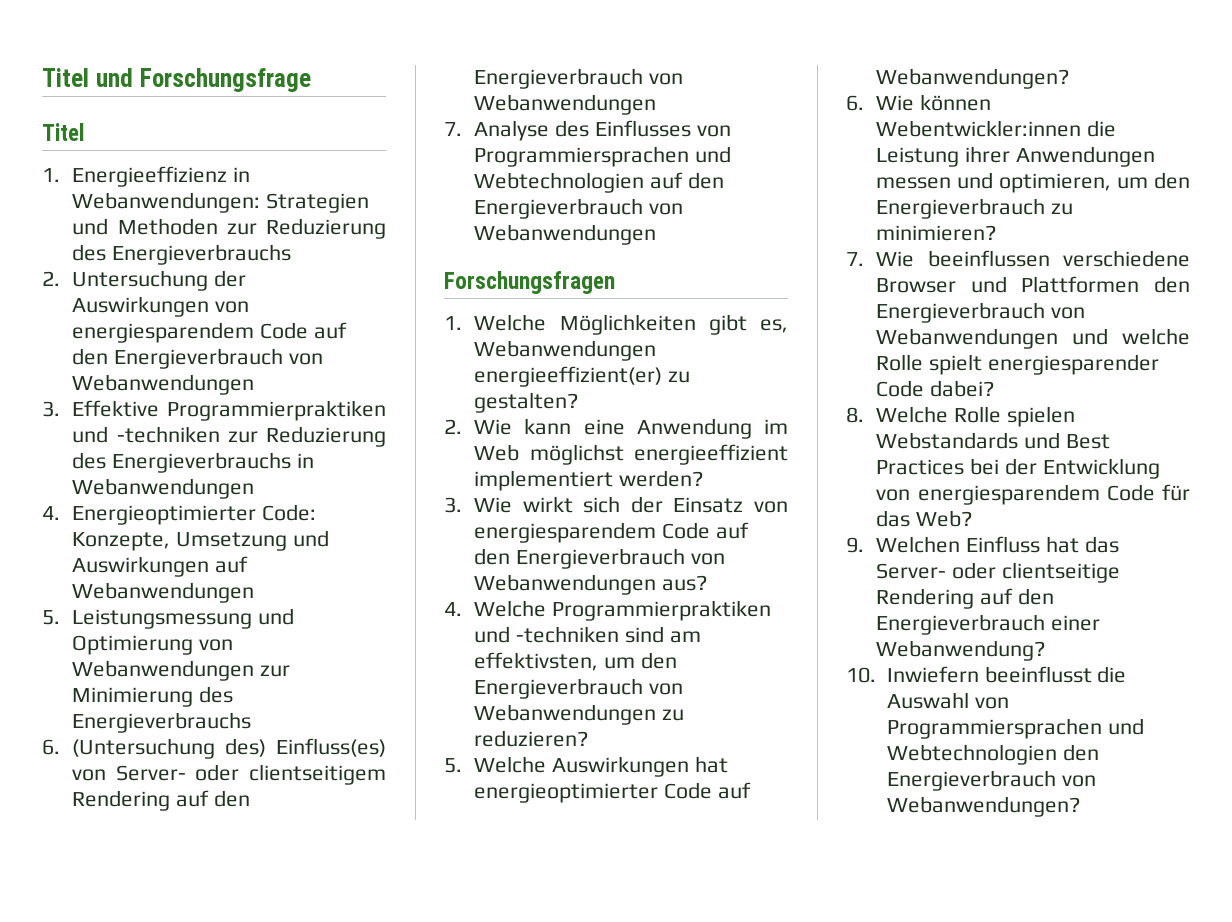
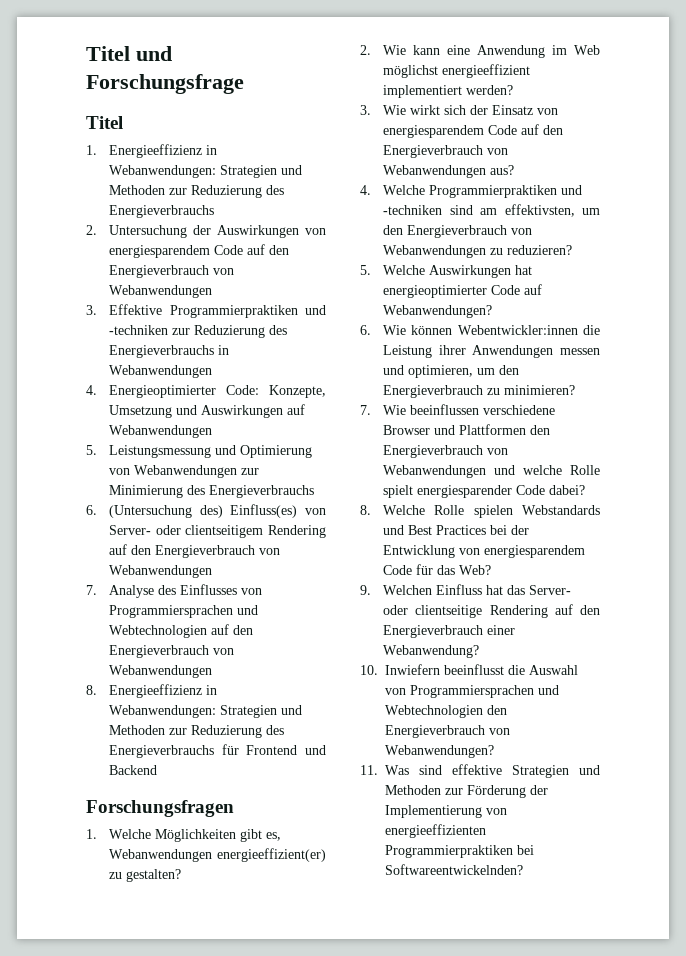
+ 8. Energieeffizienz in Webanwendungen: Strategien und Methoden zur Reduzierung des Energieverbrauchs für Frontend und Backend
+ 11. Was sind effektive Strategien und Methoden zur Förderung der Implementierung von energieeffizienten Programmierpraktiken bei Softwareentwickelnden?

